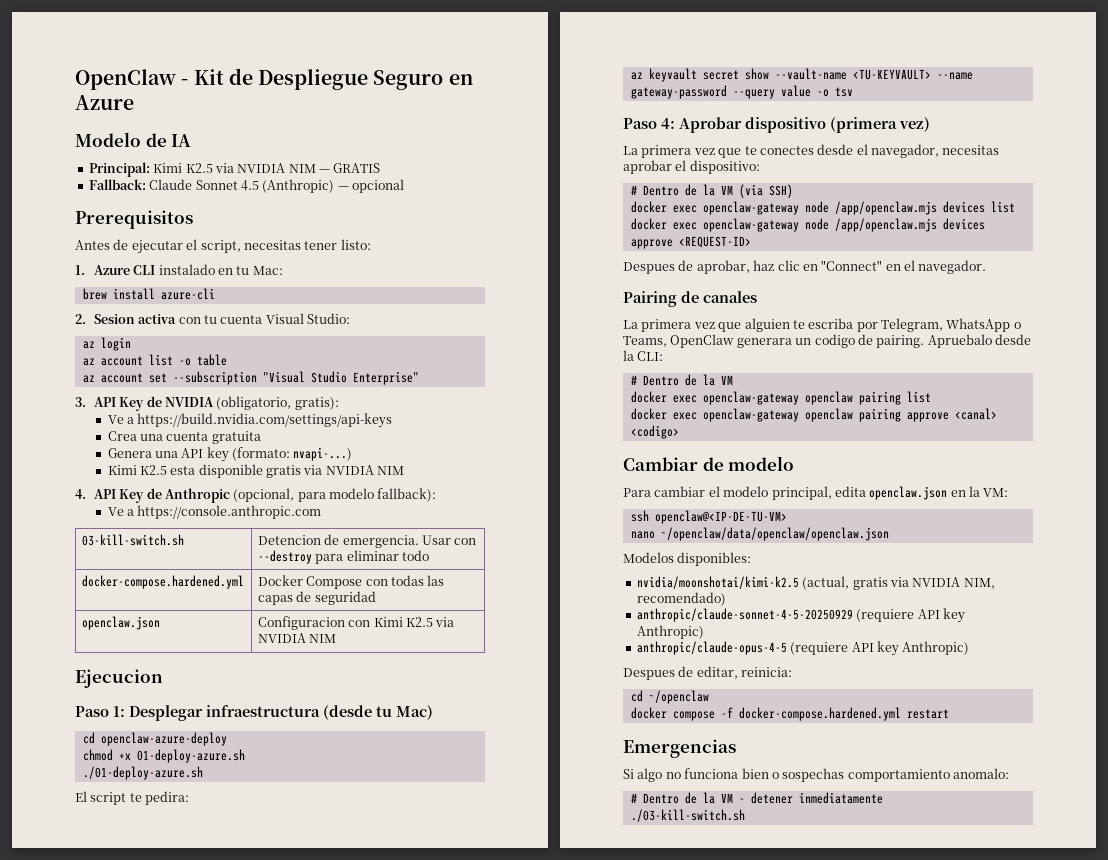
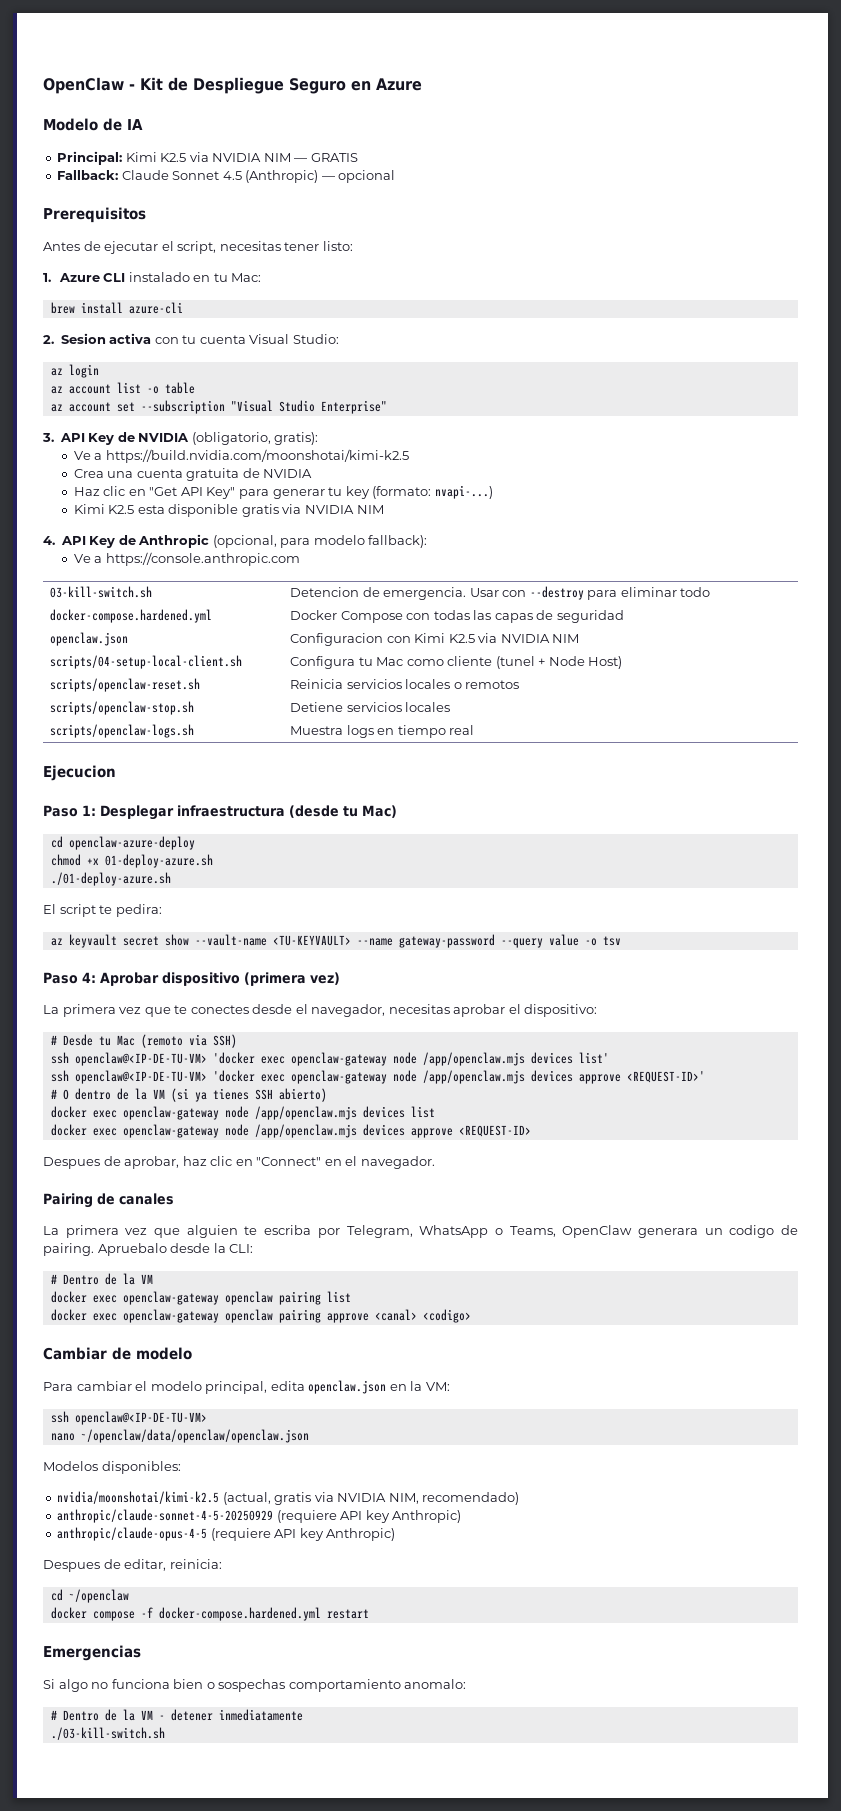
- Ve a https://build.nvidia.com/settings/api-keys
+ Ve a https://build.nvidia.com/moonshotai/kimi-k2.5
- Crea una cuenta gratuita
- Genera una API key (formato: nvapi-...)
+ Crea una cuenta gratuita de NVIDIA
+ Haz clic en "Get API Key" para generar tu key (formato: nvapi-...)
+ scripts/04-setup-local-client.sh | Configura tu Mac como cliente (tunel + Node Host)
+ scripts/openclaw-reset.sh | Reinicia servicios locales o remotos
+ scripts/openclaw-stop.sh | Detiene servicios locales
+ scripts/openclaw-logs.sh | Muestra logs en tiempo real
- # Dentro de la VM (via SSH)
+ # Desde tu Mac (remoto via SSH)
+ ssh openclaw@<IP-DE-TU-VM> 'docker exec openclaw-gateway node /app/openclaw.mjs devices list'
+ ssh openclaw@<IP-DE-TU-VM> 'docker exec openclaw-gateway node /app/openclaw.mjs devices approve <REQUEST-ID>'
+ # O dentro de la VM (si ya tienes SSH abierto)

